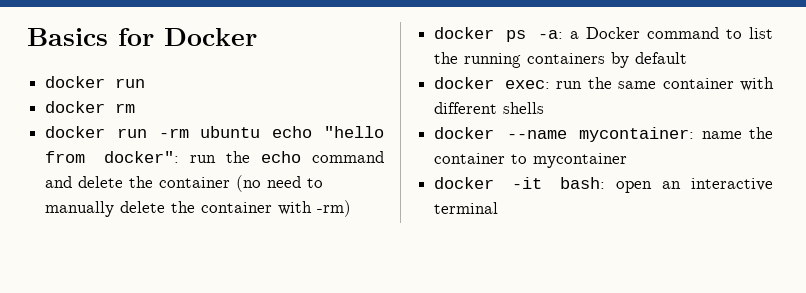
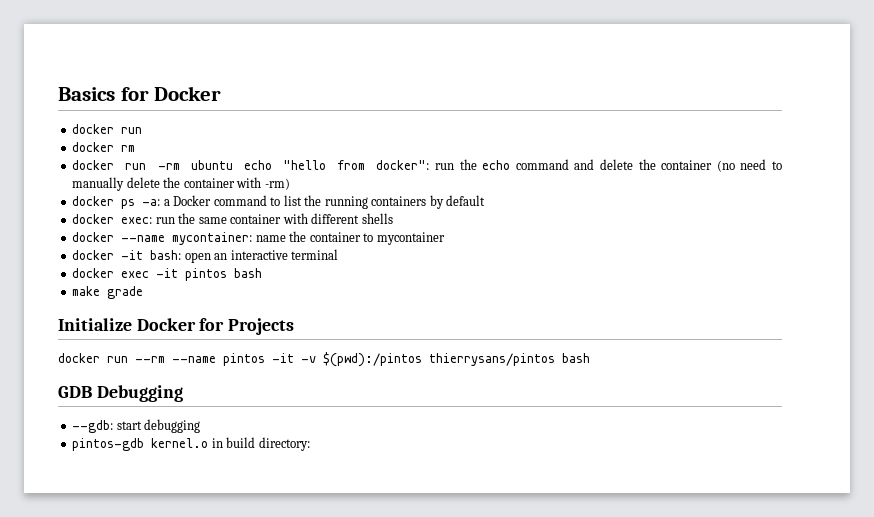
+ docker exec -it pintos bash
+ make grade
+ Initialize Docker for Projects
+ docker run --rm --name pintos -it -v $(pwd):/pintos thierrysans/pintos bash
+ GDB Debugging
+ --gdb: start debugging
+ pintos-gdb kernel.o in build directory:

